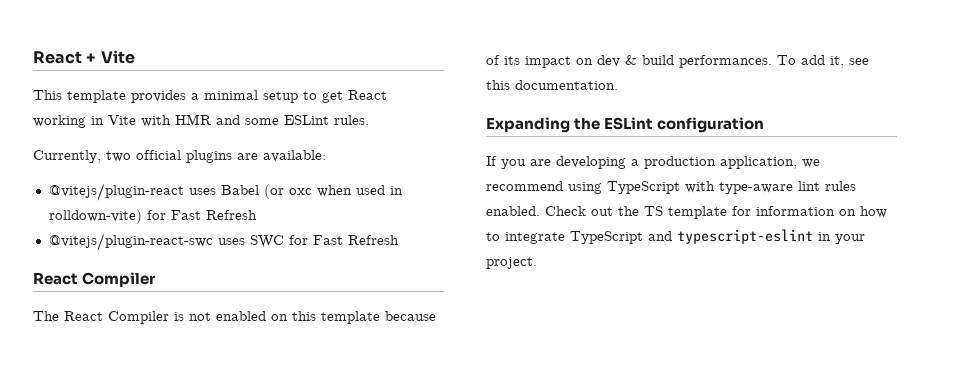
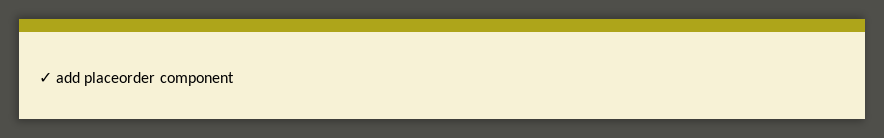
- React + Vite
- This template provides a minimal setup to get React working in Vite with HMR and some ESLint rules.
- Currently, two official plugins are available:
- @vitejs/plugin-react uses Babel (or oxc when used in rolldown-vite) for Fast Refresh
- @vitejs/plugin-react-swc uses SWC for Fast Refresh
- React Compiler
- The React Compiler is not enabled on this template because of its impact on dev & build performances. To add it, see this documentation.
- Expanding the ESLint configuration
- If you are developing a production application, we recommend using TypeScript with type-aware lint rules enabled. Check out the TS template for information on how to integrate TypeScript and typescript-eslint in your project.
+ ✓ add placeorder component

